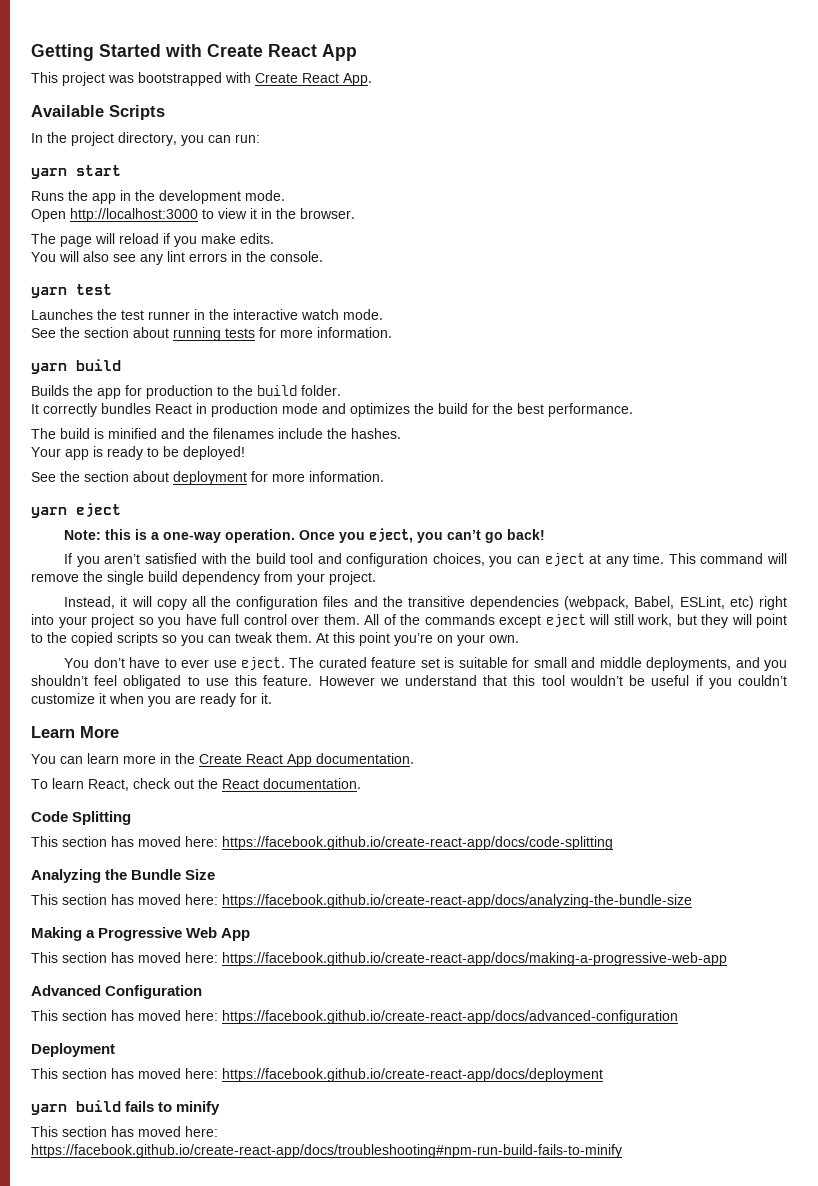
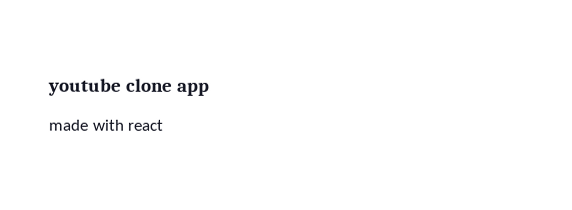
- Getting Started with Create React App
- This project was bootstrapped with Create React App.
- Available Scripts
- In the project directory, you can run:
- yarn start
- Runs the app in the development mode.
- Open http://localhost:3000 to view it in the browser.
- The page will reload if you make edits.
- You will also see any lint errors in the console.
- yarn test
- Launches the test runner in the interactive watch mode.
- See the section about running tests for more information.
- yarn build
- Builds the app for production to the build folder.
- It correctly bundles React in production mode and optimizes the build for the best performance.
- The build is minified and the filenames include the hashes.
- Your app is ready to be deployed!
- See the section about deployment for more information.
- yarn eject
- Note: this is a one-way operation. Once you eject, you can’t go back!
- If you aren’t satisfied with the build tool and configuration choices, you can eject at any time. This command will remove the single build dependency from your project.
- Instead, it will copy all the configuration files and the transitive dependencies (webpack, Babel, ESLint, etc) right into your project so you have full control over them. All of the commands except eject will still work, but they will point to the copied scripts so you can tweak them. At this point you’re on your own.
- You don’t have to ever use eject. The curated feature set is suitable for small and middle deployments, and you shouldn’t feel obligated to use this feature. However we understand that this tool wouldn’t be useful if you couldn’t customize it when you are ready for it.
- Learn More
- You can learn more in the Create React App documentation.
- To learn React, check out the React documentation.
- Code Splitting
- This section has moved here: https://facebook.github.io/create-react-app/docs/code-splitting
- Analyzing the Bundle Size
- This section has moved here: https://facebook.github.io/create-react-app/docs/analyzing-the-bundle-size
- Making a Progressive Web App
- This section has moved here: https://facebook.github.io/create-react-app/docs/making-a-progressive-web-app
- Advanced Configuration
- This section has moved here: https://facebook.github.io/create-react-app/docs/advanced-configuration
- Deployment
- This section has moved here: https://facebook.github.io/create-react-app/docs/deployment
- yarn build fails to minify
- This section has moved here: https://facebook.github.io/create-react-app/docs/troubleshooting#npm-run-build-fails-to-minify
+ youtube clone app
+ made with react

